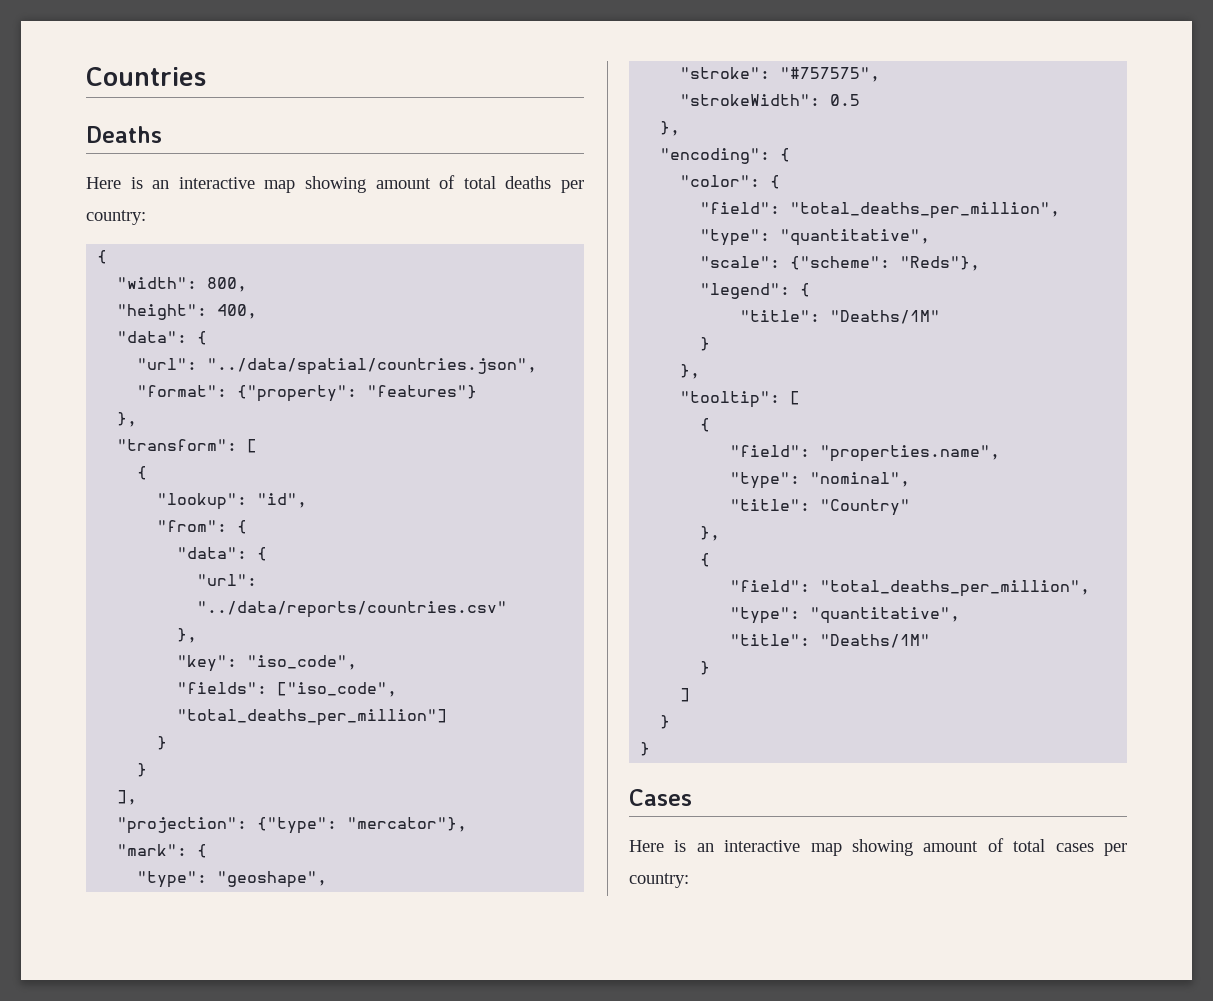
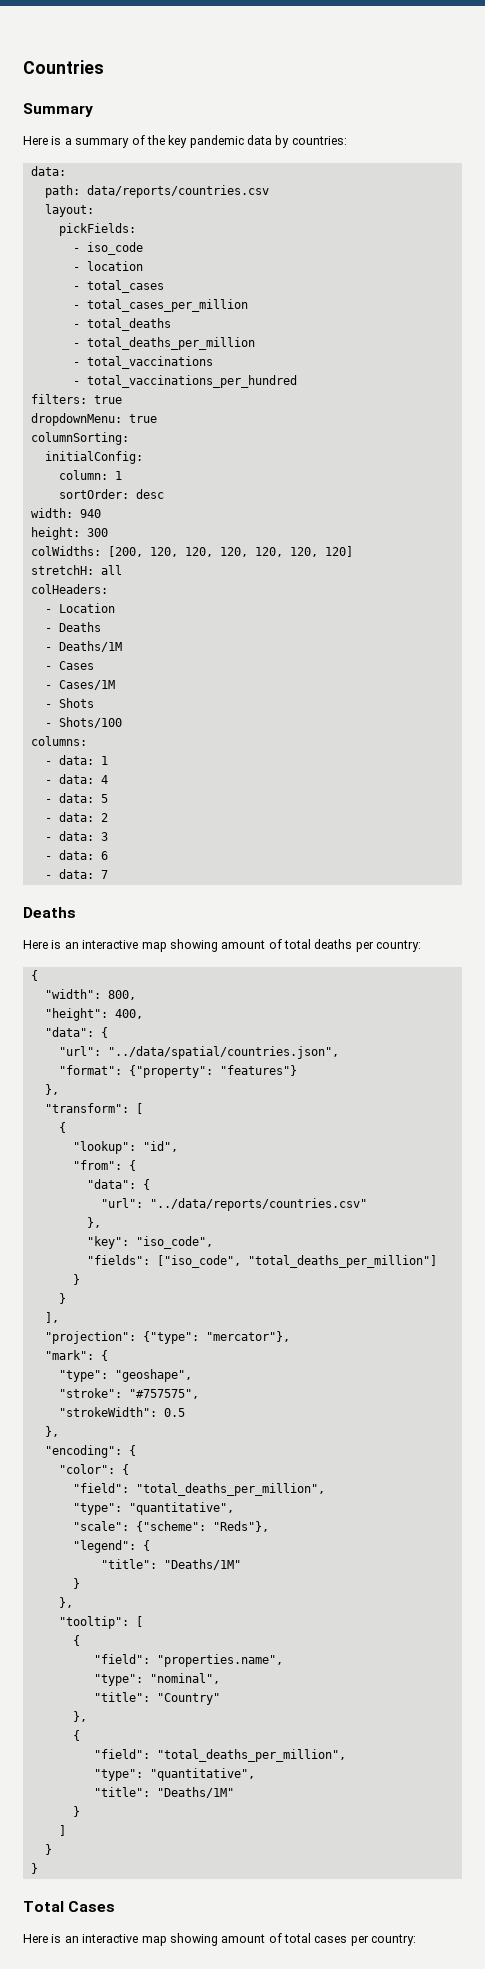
+ Summary
+ Here is a summary of the key pandemic data by countries:
+ data:
+ path: data/reports/countries.csv
+ layout:
+ pickFields:
+ - iso_code
+ - location
+ - total_cases
+ - total_cases_per_million
+ - total_deaths
+ - total_deaths_per_million
+ - total_vaccinations
+ - total_vaccinations_per_hundred
+ filters: true
+ dropdownMenu: true
+ columnSorting:
+ initialConfig:
+ column: 1
+ sortOrder: desc
+ width: 940
+ height: 300
+ colWidths: [200, 120, 120, 120, 120, 120, 120]
+ stretchH: all
+ colHeaders:
+ - Location
+ - Deaths
+ - Deaths/1M
+ - Cases
+ - Cases/1M
+ - Shots
+ - Shots/100
+ columns:
+ - data: 1
+ - data: 4
+ - data: 5
+ - data: 2
+ - data: 3
+ - data: 6
+ - data: 7
- Cases
+ Total Cases

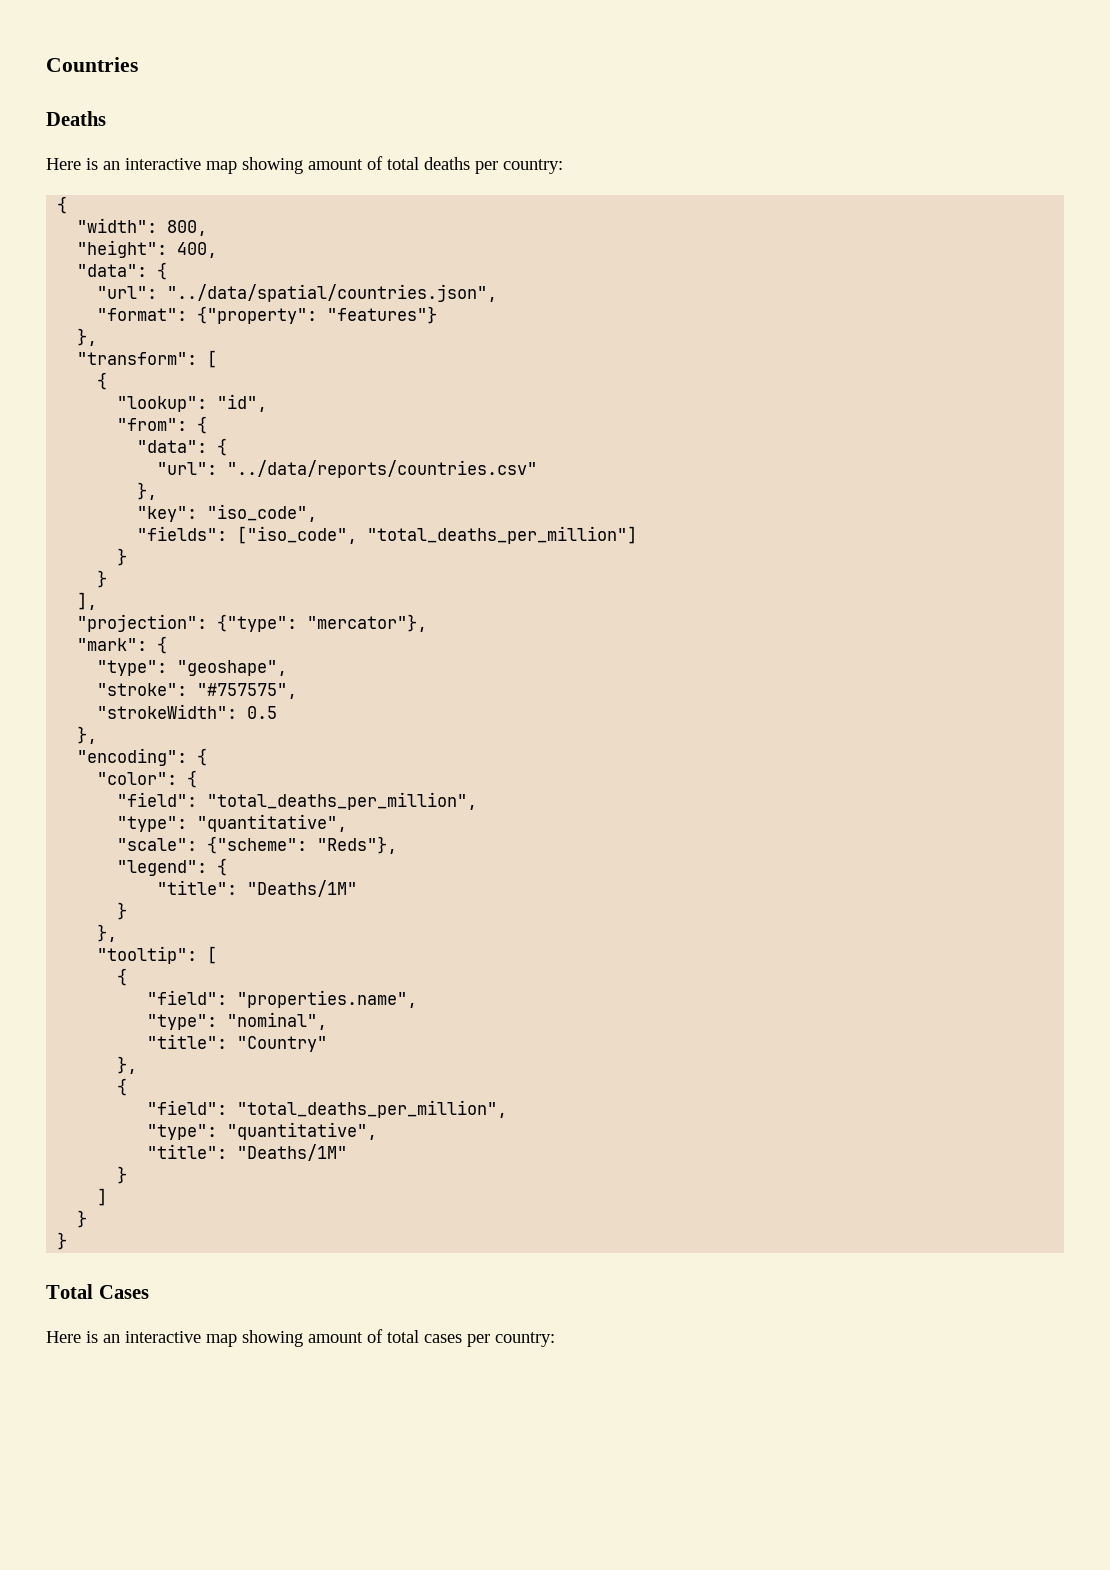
- Summary
- Here is a summary of the key pandemic data by countries:
- data:
- path: data/reports/countries.csv
- layout:
- pickFields:
- - iso_code
- - location
- - total_cases
- - total_cases_per_million
- - total_deaths
- - total_deaths_per_million
- - total_vaccinations
- - total_vaccinations_per_hundred
- filters: true
- dropdownMenu: true
- columnSorting:
- initialConfig:
- column: 1
- sortOrder: desc
- width: 940
- height: 300
- colWidths: [200, 120, 120, 120, 120, 120, 120]
- stretchH: all
- colHeaders:
- - Location
- - Deaths
- - Deaths/1M
- - Cases
- - Cases/1M
- - Shots
- - Shots/100
- columns:
- - data: 1
- - data: 4
- - data: 5
- - data: 2
- - data: 3
- - data: 6
- - data: 7

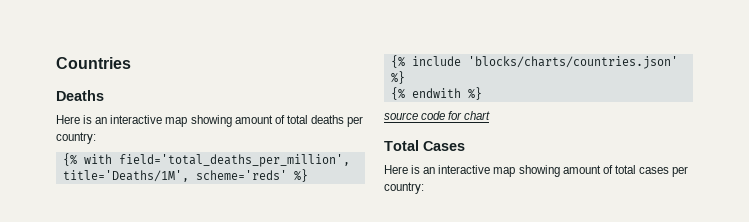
  Here is an interactive map showing amount of total deaths per country:
- {
- "width": 800,
- "height": 400,
- "data": {
- "url": "../data/spatial/countries.json",
- "format": {"property": "features"}
- },
- "transform": [
- {
- "lookup": "id",
- "from": {
- "data": {
- "url": "../data/reports/countries.csv"
- },
- "key": "iso_code",
- "fields": ["iso_code", "total_deaths_per_million"]
- }
- }
- ],
- "projection": {"type": "mercator"},
- "mark": {
- "type": "geoshape",
- "stroke": "#757575",
- "strokeWidth": 0.5
- },
- "encoding": {
- "color": {
- "field": "total_deaths_per_million",
- "type": "quantitative",
- "scale": {"scheme": "Reds"},
- "legend": {
- "title": "Deaths/1M"
- }
- },
- "tooltip": [
- {
- "field": "properties.name",
- "type": "nominal",
- "title": "Country"
- },
- {
- "field": "total_deaths_per_million",
- "type": "quantitative",
- "title": "Deaths/1M"
- }
- ]
- }
- }
+ {% with field='total_deaths_per_million', title='Deaths/1M', scheme='reds' %}
+ {% include 'blocks/charts/countries.json' %}
+ {% endwith %}
+ source code for chart

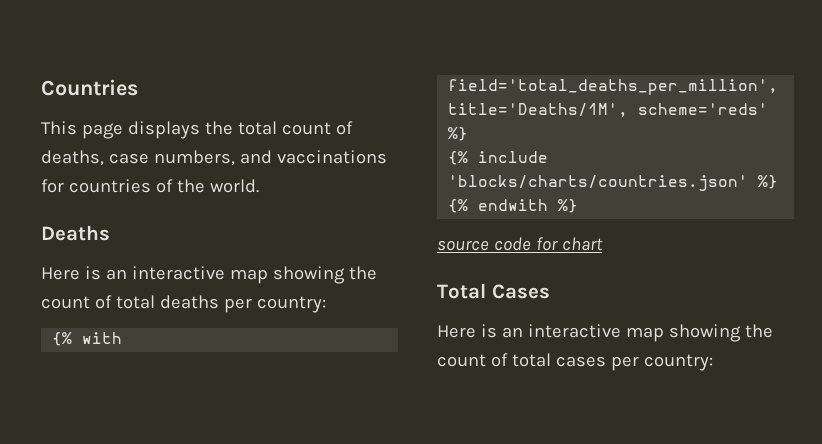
+ This page displays the total count of deaths, case numbers, and vaccinations for countries of the world.
- Here is an interactive map showing amount of total deaths per country:
+ Here is an interactive map showing the count of total deaths per country:
- Here is an interactive map showing amount of total cases per country:
+ Here is an interactive map showing the count of total cases per country:

